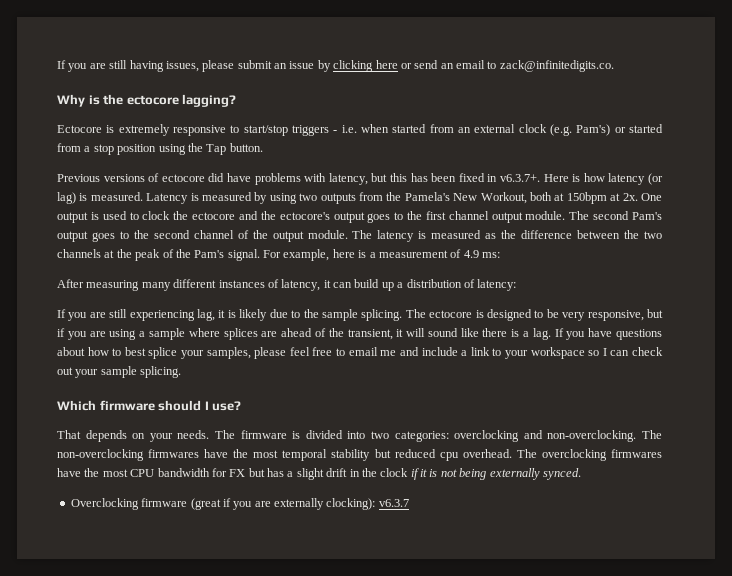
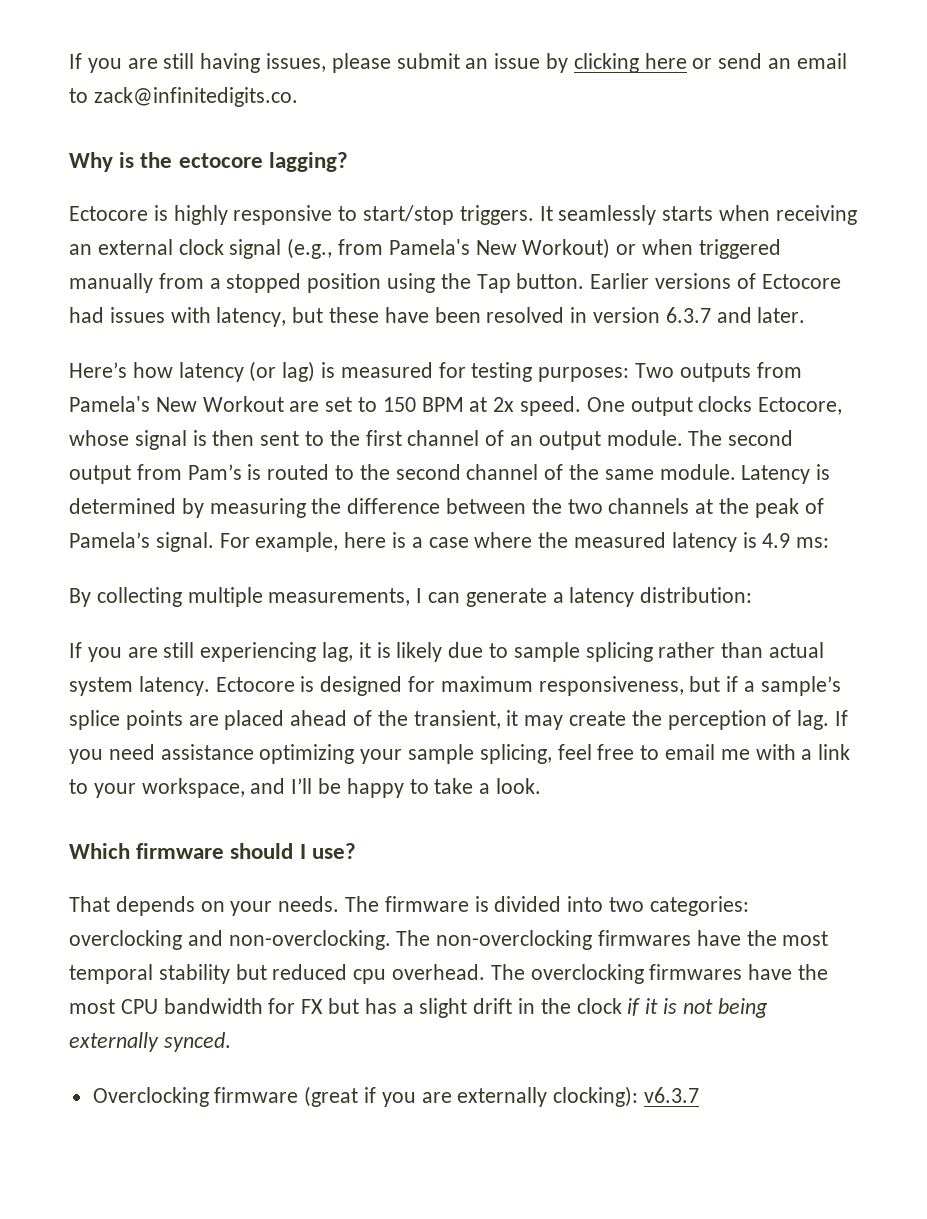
- Ectocore is extremely responsive to start/stop triggers - i.e. when started from an external clock (e.g. Pam's) or started from a stop position using the Tap button.
- Previous versions of ectocore did have problems with latency, but this has been fixed in v6.3.7+. Here is how latency (or lag) is measured. Latency is measured by using two outputs from the Pamela's New Workout, both at 150bpm at 2x. One output is used to clock the ectocore and the ectocore's output goes to the first channel output module.
+ Ectocore is highly responsive to start/stop triggers. It seamlessly starts when receiving an external clock signal (e.g., from Pamela's New Workout) or when triggered manually from a stopped position using the Tap button. Earlier versions of Ectocore had issues with latency, but these have been resolved in version 6.3.7 and later.
+ Here’s how latency (or lag) is measured for testing purposes: Two outputs from Pamela's New Workout are set to 150 BPM at 2x speed. One output clocks Ectocore, whose signal is then sent to the first channel of an output module.
- The second Pam's output goes to the second channel of the output module. The latency is measured as the difference between the two channels at the peak of the Pam's signal.
+ The second output from Pam’s is routed to the second channel of the same module. Latency is determined by measuring the difference between the two channels at the peak of Pamela’s signal.
- For example, here is a measurement of 4.9 ms:
- After measuring many different instances of latency, it can build up a distribution of latency:
+ For example, here is a case where the measured latency is 4.9 ms:
+ By collecting multiple measurements, I can generate a latency distribution:
- If you are still experiencing lag, it is likely due to the sample splicing. The ectocore is designed to be very responsive, but if you are using a sample where splices are ahead of the transient, it will sound like there is a lag. If you have questions about how to best splice your samples, please feel free to email me and include a link to your workspace so I can check out your sample splicing.
+ If you are still experiencing lag, it is likely due to sample splicing rather than actual system latency. Ectocore is designed for maximum responsiveness, but if a sample’s splice points are placed ahead of the transient, it may create the perception of lag. If you need assistance optimizing your sample splicing, feel free to email me with a link to your workspace, and I’ll be happy to take a look.

